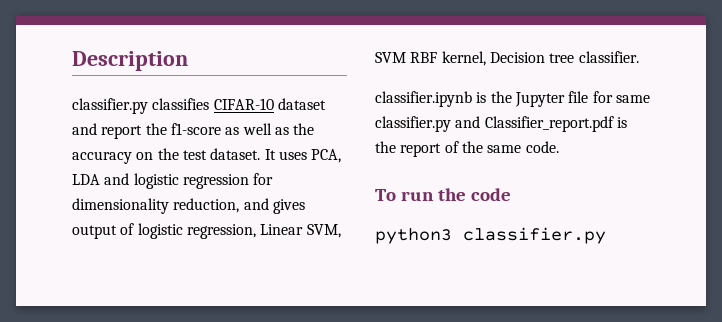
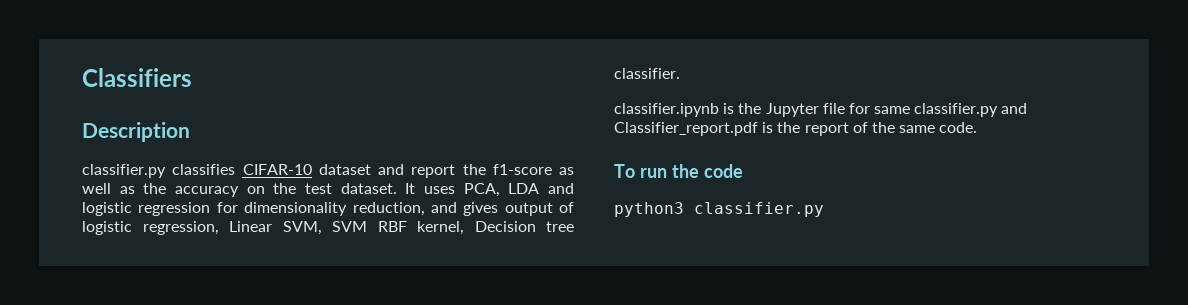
+ Classifiers

